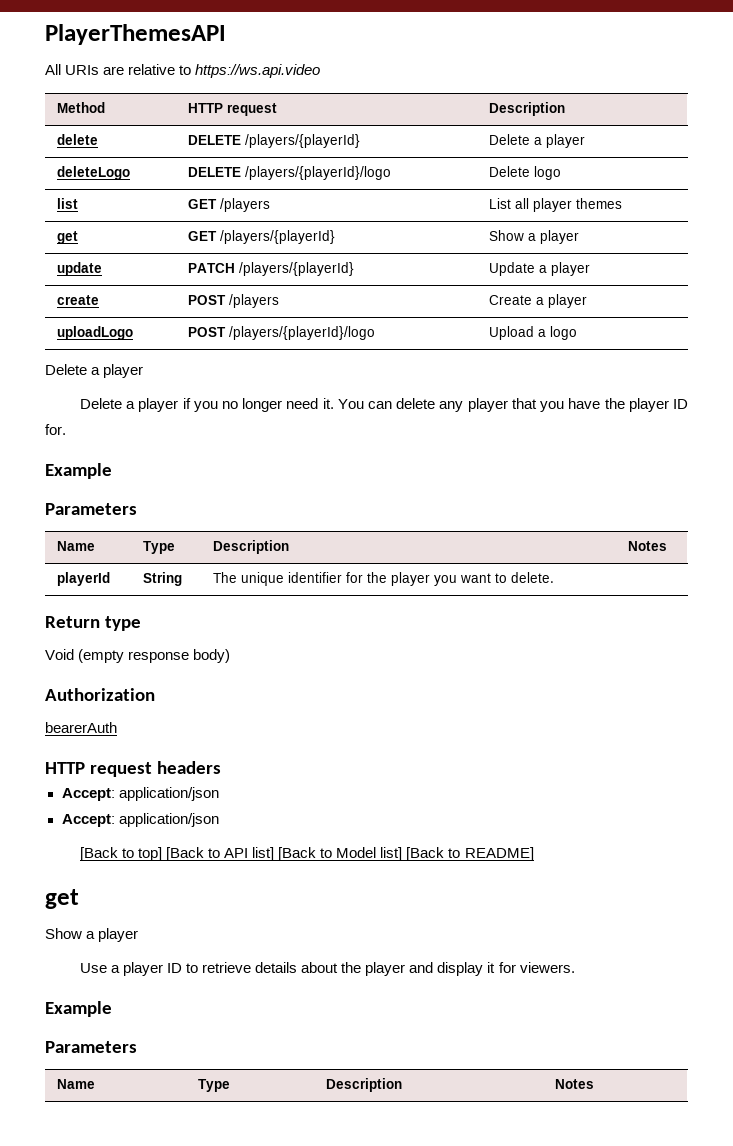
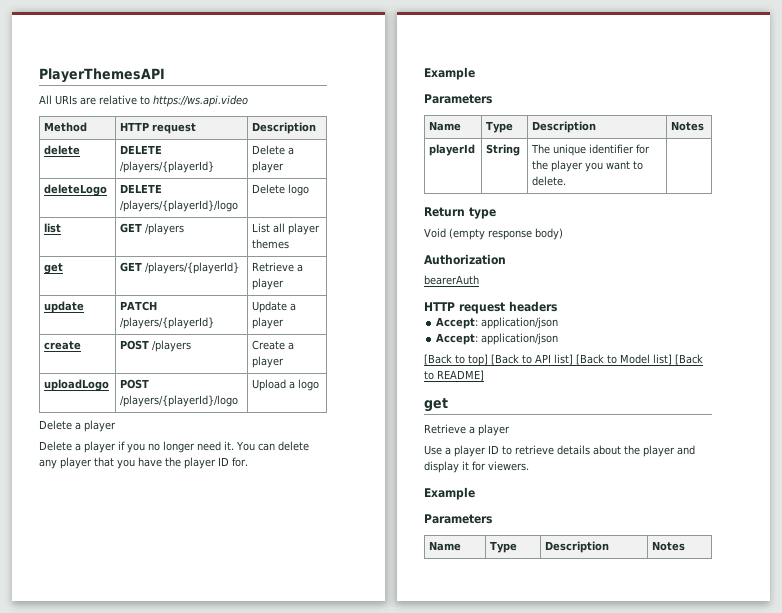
- get | GET /players/{playerId} | Show a player
+ get | GET /players/{playerId} | Retrieve a player
  [Back to top] [Back to API list] [Back to Model list] [Back to README]
  get
- Show a player
+ Retrieve a player

